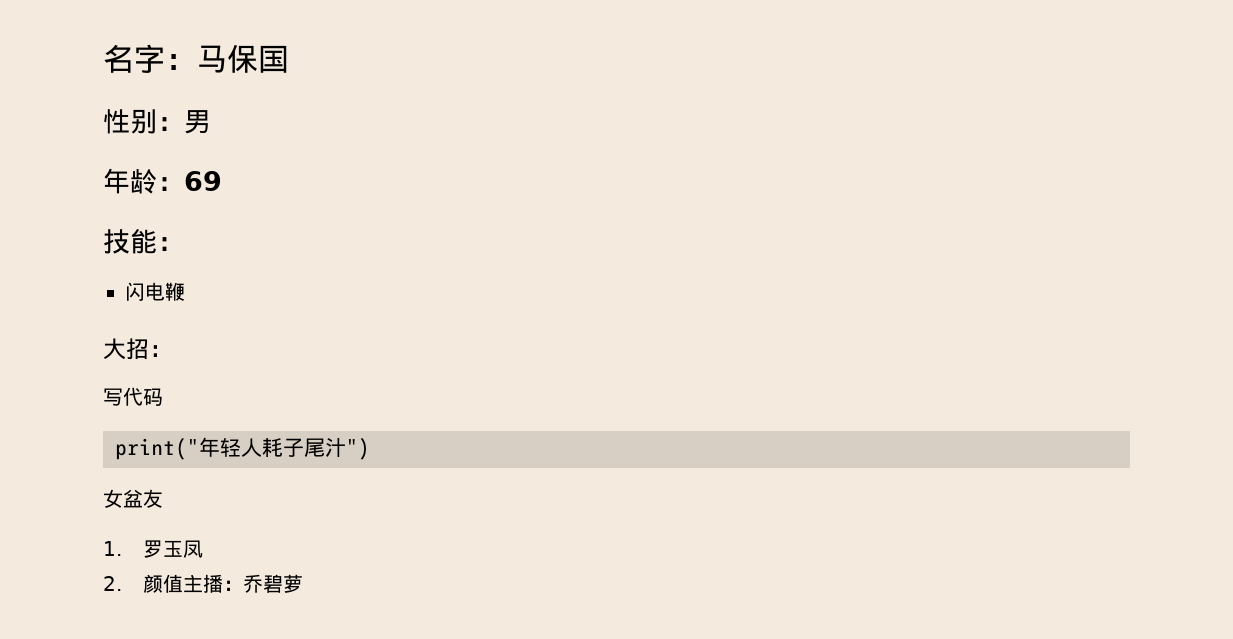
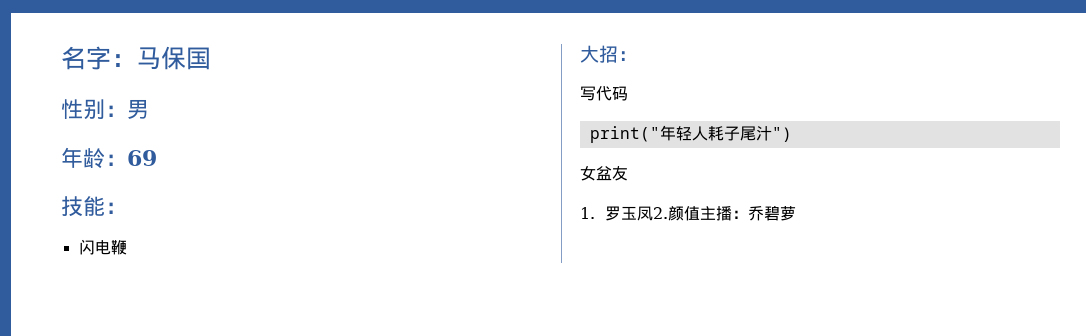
- 1.罗玉凤
- 2.颜值主播：乔碧萝
+ 1.罗玉凤2.颜值主播：乔碧萝

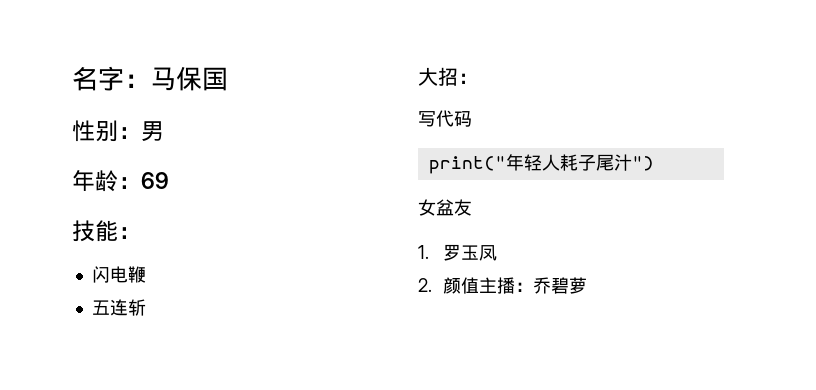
+ 五连斩
- 1.罗玉凤2.颜值主播：乔碧萝
+ 1.罗玉凤
+ 2.颜值主播：乔碧萝

